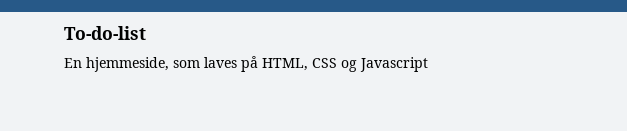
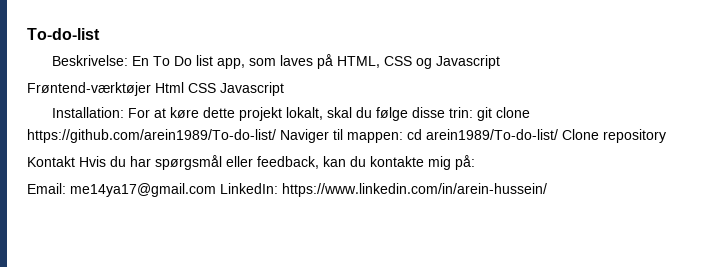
- En hjemmeside, som laves på HTML, CSS og Javascript
+ Beskrivelse: En To Do list app, som laves på HTML, CSS og Javascript
+ Frøntend-værktøjer Html CSS Javascript
+ Installation: For at køre dette projekt lokalt, skal du følge disse trin: git clone https://github.com/arein1989/To-do-list/ Naviger til mappen: cd arein1989/To-do-list/ Clone repository
+ Kontakt Hvis du har spørgsmål eller feedback, kan du kontakte mig på:
+ Email: me14ya17@gmail.com LinkedIn: https://www.linkedin.com/in/arein-hussein/

